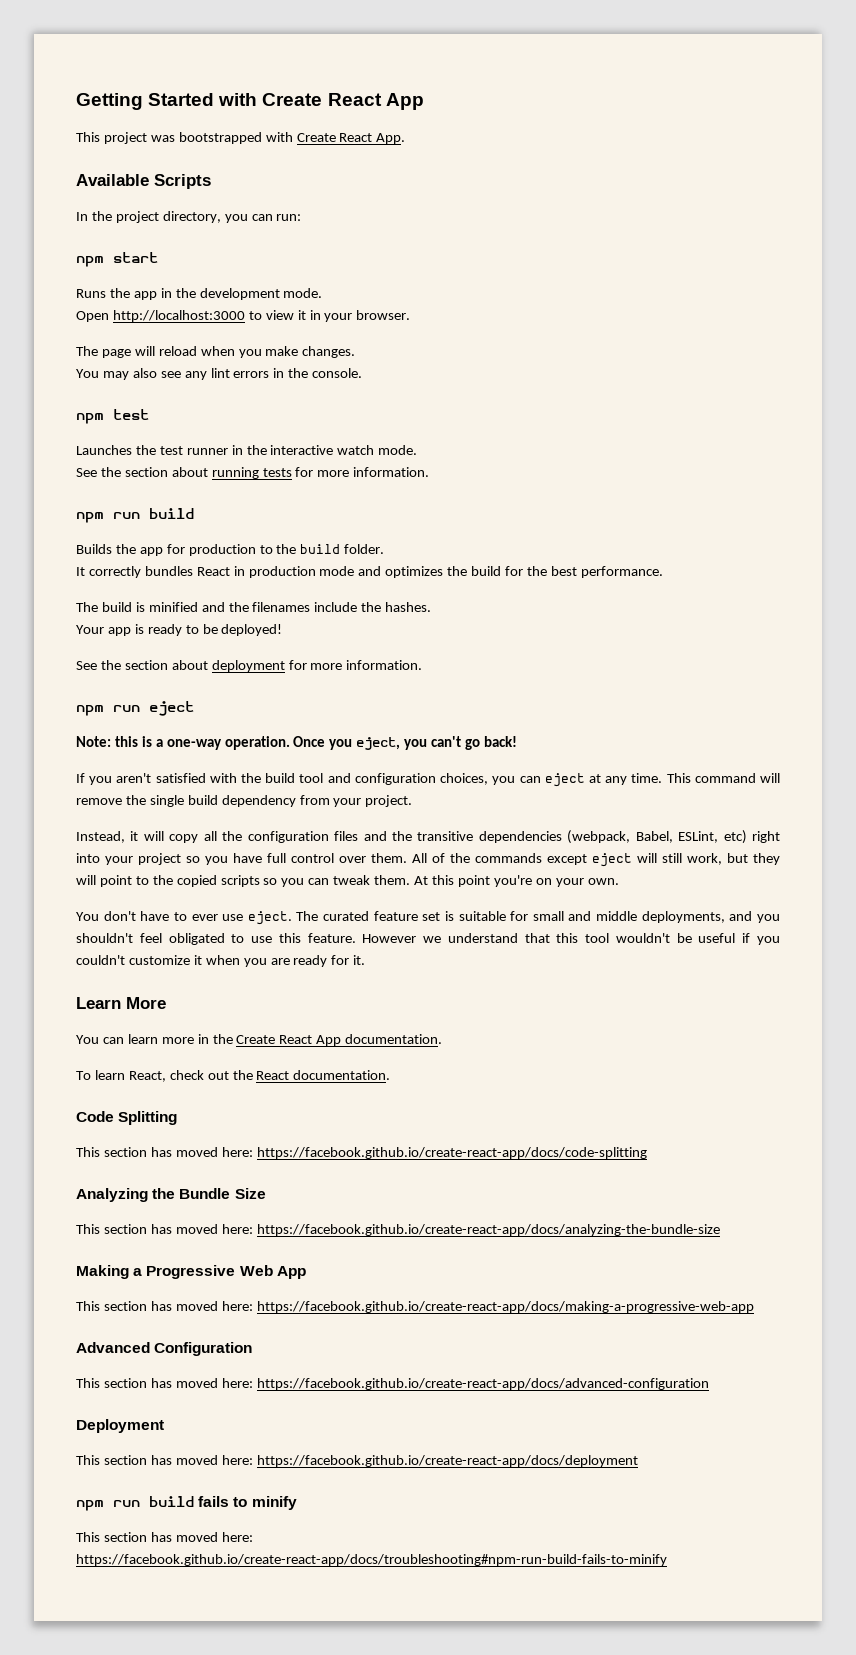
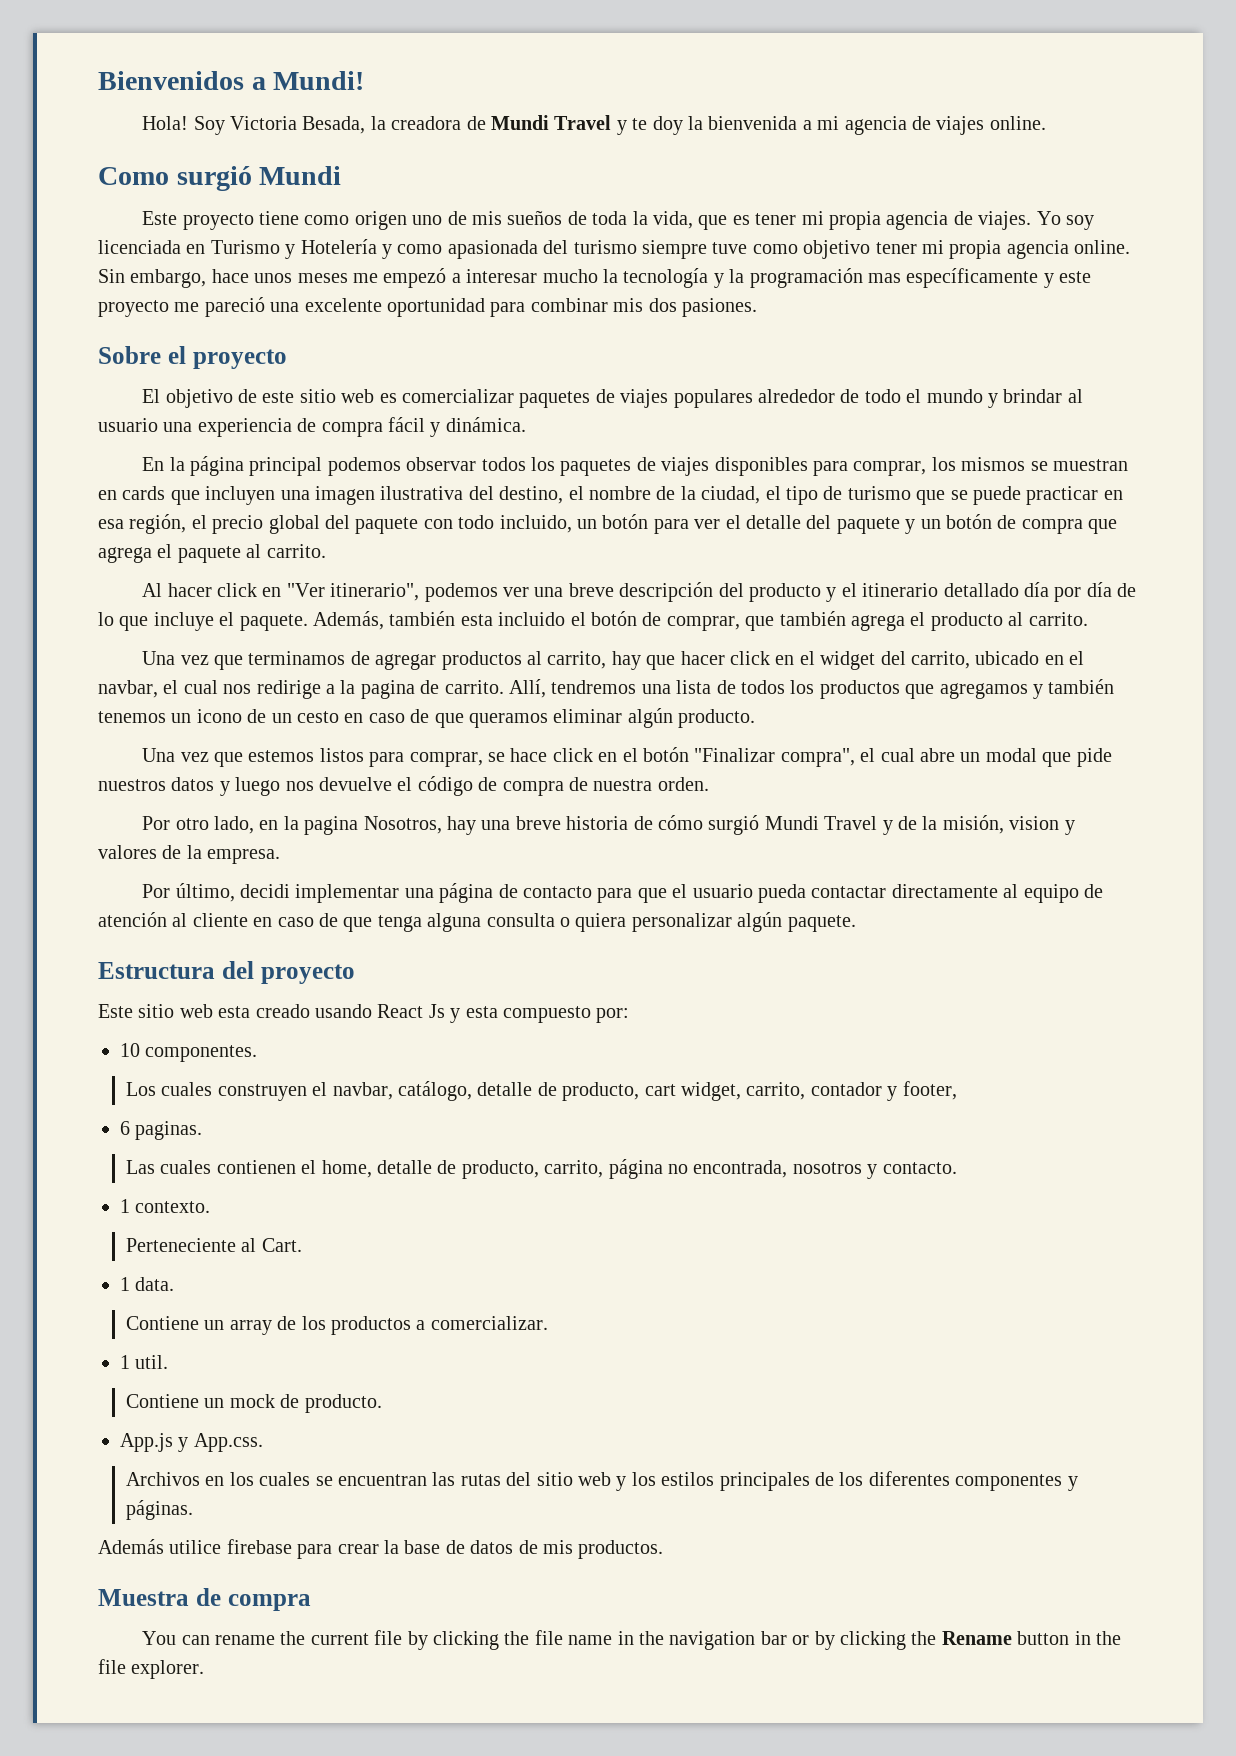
- Getting Started with Create React App
- This project was bootstrapped with Create React App.
- Available Scripts
- In the project directory, you can run:
- npm start
- Runs the app in the development mode.
- Open http://localhost:3000 to view it in your browser.
- The page will reload when you make changes.
- You may also see any lint errors in the console.
- npm test
- Launches the test runner in the interactive watch mode.
- See the section about running tests for more information.
- npm run build
- Builds the app for production to the build folder.
- It correctly bundles React in production mode and optimizes the build for the best performance.
- The build is minified and the filenames include the hashes.
- Your app is ready to be deployed!
- See the section about deployment for more information.
- npm run eject
- Note: this is a one-way operation. Once you eject, you can't go back!
- If you aren't satisfied with the build tool and configuration choices, you can eject at any time. This command will remove the single build dependency from your project.
- Instead, it will copy all the configuration files and the transitive dependencies (webpack, Babel, ESLint, etc) right into your project so you have full control over them. All of the commands except eject will still work, but they will point to the copied scripts so you can tweak them. At this point you're on your own.
- You don't have to ever use eject. The curated feature set is suitable for small and middle deployments, and you shouldn't feel obligated to use this feature. However we understand that this tool wouldn't be useful if you couldn't customize it when you are ready for it.
- Learn More
- You can learn more in the Create React App documentation.
- To learn React, check out the React documentation.
- Code Splitting
- This section has moved here: https://facebook.github.io/create-react-app/docs/code-splitting
- Analyzing the Bundle Size
- This section has moved here: https://facebook.github.io/create-react-app/docs/analyzing-the-bundle-size
- Making a Progressive Web App
- This section has moved here: https://facebook.github.io/create-react-app/docs/making-a-progressive-web-app
- Advanced Configuration
- This section has moved here: https://facebook.github.io/create-react-app/docs/advanced-configuration
- Deployment
- This section has moved here: https://facebook.github.io/create-react-app/docs/deployment
- npm run build fails to minify
- This section has moved here: https://facebook.github.io/create-react-app/docs/troubleshooting#npm-run-build-fails-to-minify
+ Bienvenidos a Mundi!
+ Hola! Soy Victoria Besada, la creadora de Mundi Travel y te doy la bienvenida a mi agencia de viajes online.
+ Como surgió Mundi
+ Este proyecto tiene como origen uno de mis sueños de toda la vida, que es tener mi propia agencia de viajes. Yo soy licenciada en Turismo y Hotelería y como apasionada del turismo siempre tuve como objetivo tener mi propia agencia online. Sin embargo, hace unos meses me empezó a interesar mucho la tecnología y la programación mas específicamente y este proyecto me pareció una excelente oportunidad para combinar mis dos pasiones.
+ Sobre el proyecto
+ El objetivo de este sitio web es comercializar paquetes de viajes populares alrededor de todo el mundo y brindar al usuario una experiencia de compra fácil y dinámica.
+ En la página principal podemos observar todos los paquetes de viajes disponibles para comprar, los mismos se muestran en cards que incluyen una imagen ilustrativa del destino, el nombre de la ciudad, el tipo de turismo que se puede practicar en esa región, el precio global del paquete con todo incluido, un botón para ver el detalle del paquete y un botón de compra que agrega el paquete al carrito.
+ Al hacer click en "Ver itinerario", podemos ver una breve descripción del producto y el itinerario detallado día por día de lo que incluye el paquete. Además, también esta incluido el botón de comprar, que también agrega el producto al carrito.
+ Una vez que terminamos de agregar productos al carrito, hay que hacer click en el widget del carrito, ubicado en el navbar, el cual nos redirige a la pagina de carrito. Allí, tendremos una lista de todos los productos que agregamos y también tenemos un icono de un cesto en caso de que queramos eliminar algún producto.
+ Una vez que estemos listos para comprar, se hace click en el botón "Finalizar compra", el cual abre un modal que pide nuestros datos y luego nos devuelve el código de compra de nuestra orden.
+ Por otro lado, en la pagina Nosotros, hay una breve historia de cómo surgió Mundi Travel y de la misión, vision y valores de la empresa.
+ Por último, decidi implementar una página de contacto para que el usuario pueda contactar directamente al equipo de atención al cliente en caso de que tenga alguna consulta o quiera personalizar algún paquete.
+ Estructura del proyecto
+ Este sitio web esta creado usando React Js y esta compuesto por:
+ 10 componentes.
+ Los cuales construyen el navbar, catálogo, detalle de producto, cart widget, carrito, contador y footer,
+ 6 paginas.
+ Las cuales contienen el home, detalle de producto, carrito, página no encontrada, nosotros y contacto.
+ 1 contexto.
+ Perteneciente al Cart.
+ 1 data.
+ Contiene un array de los productos a comercializar.
+ 1 util.
+ Contiene un mock de producto.
+ App.js y App.css.
+ Archivos en los cuales se encuentran las rutas del sitio web y los estilos principales de los diferentes componentes y páginas.
+ Además utilice firebase para crear la base de datos de mis productos.
+ Muestra de compra
+ You can rename the current file by clicking the file name in the navigation bar or by clicking the Rename button in the file explorer.

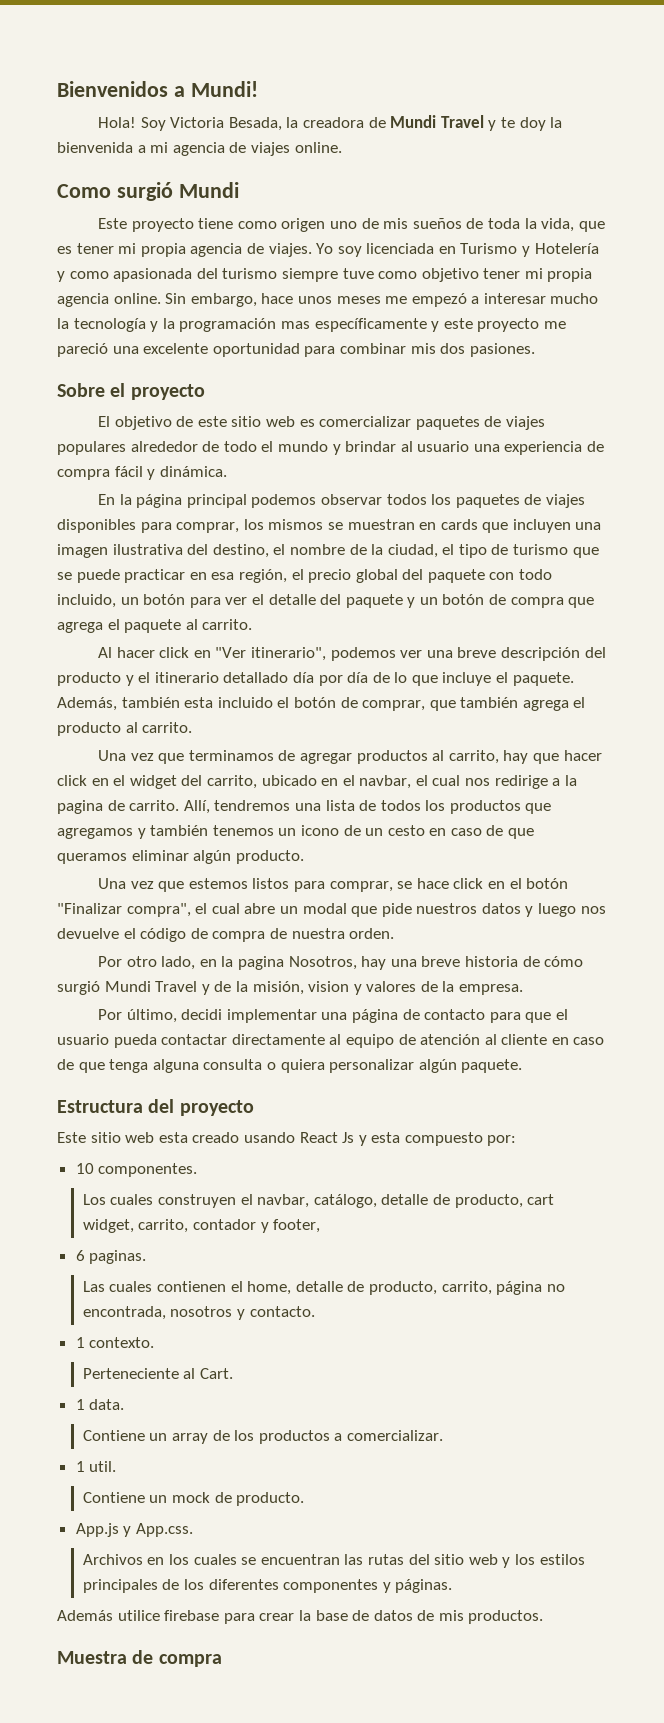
- You can rename the current file by clicking the file name in the navigation bar or by clicking the Rename button in the file explorer.

